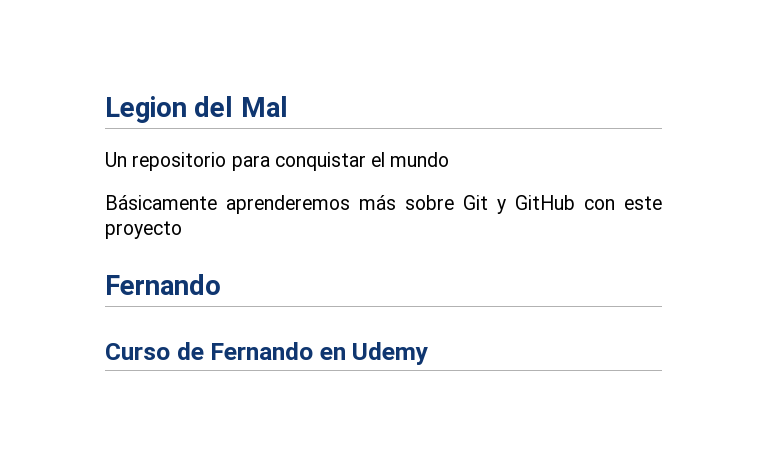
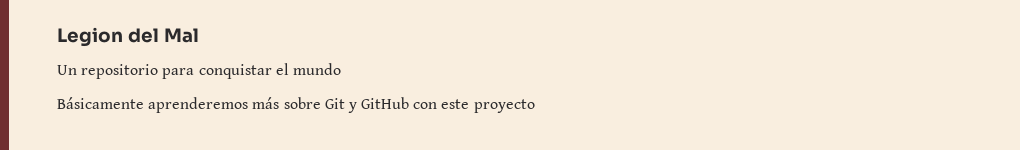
  Básicamente aprenderemos más sobre Git y GitHub con este proyecto
- Fernando
- Curso de Fernando en Udemy

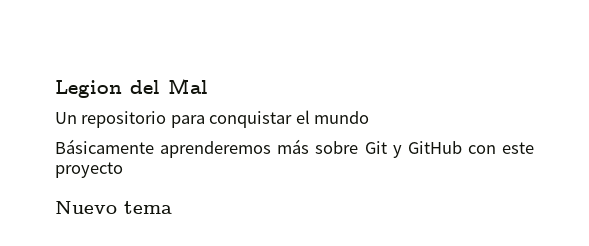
+ Nuevo tema

